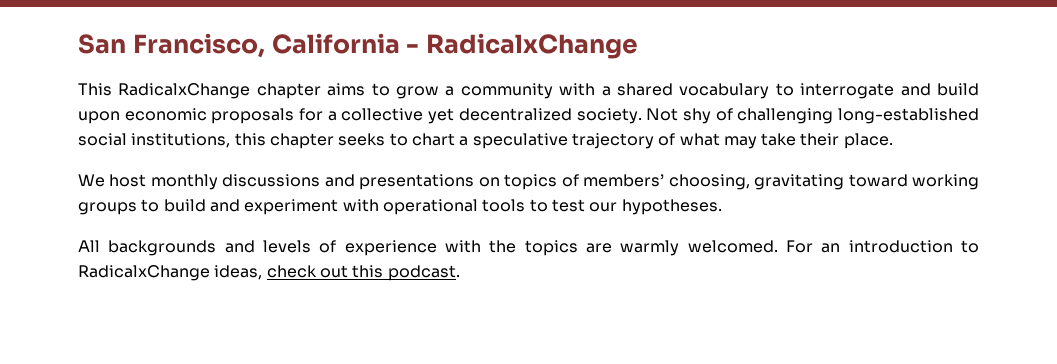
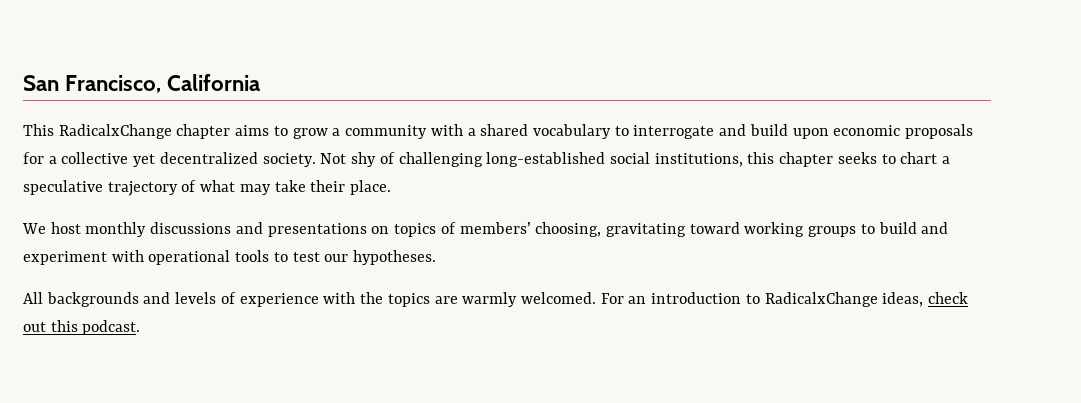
- San Francisco, California - RadicalxChange
+ San Francisco, California

